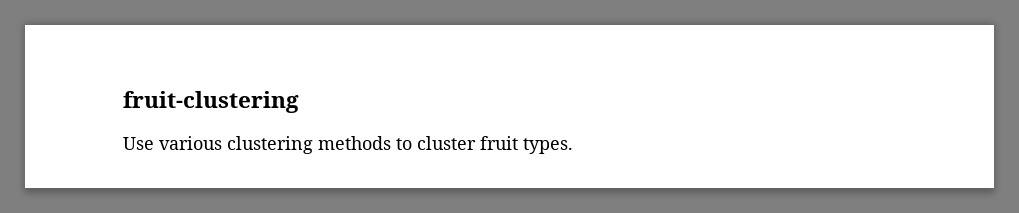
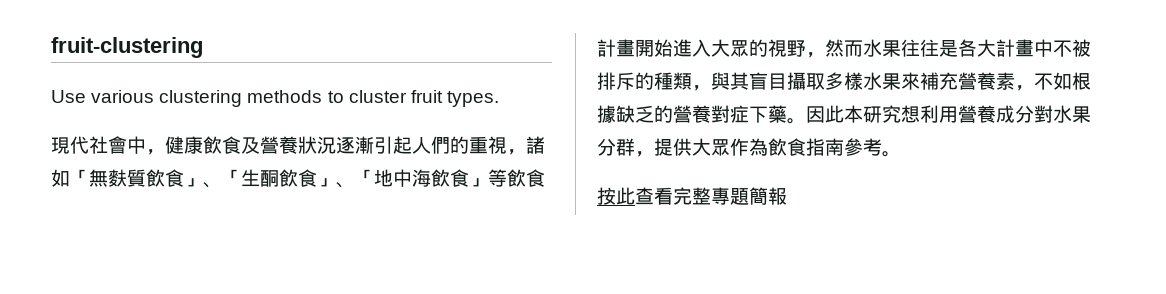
+ 現代社會中，健康飲食及營養狀況逐漸引起人們的重視，諸如「無麩質飲食」、「生酮飲食」、「地中海飲食」等飲食計畫開始進入大眾的視野，然而水果往往是各大計畫中不被排斥的種類，與其盲目攝取多樣水果來補充營養素，不如根據缺乏的營養對症下藥。因此本研究想利用營養成分對水果分群，提供大眾作為飲食指南參考。
+ 按此查看完整專題簡報

